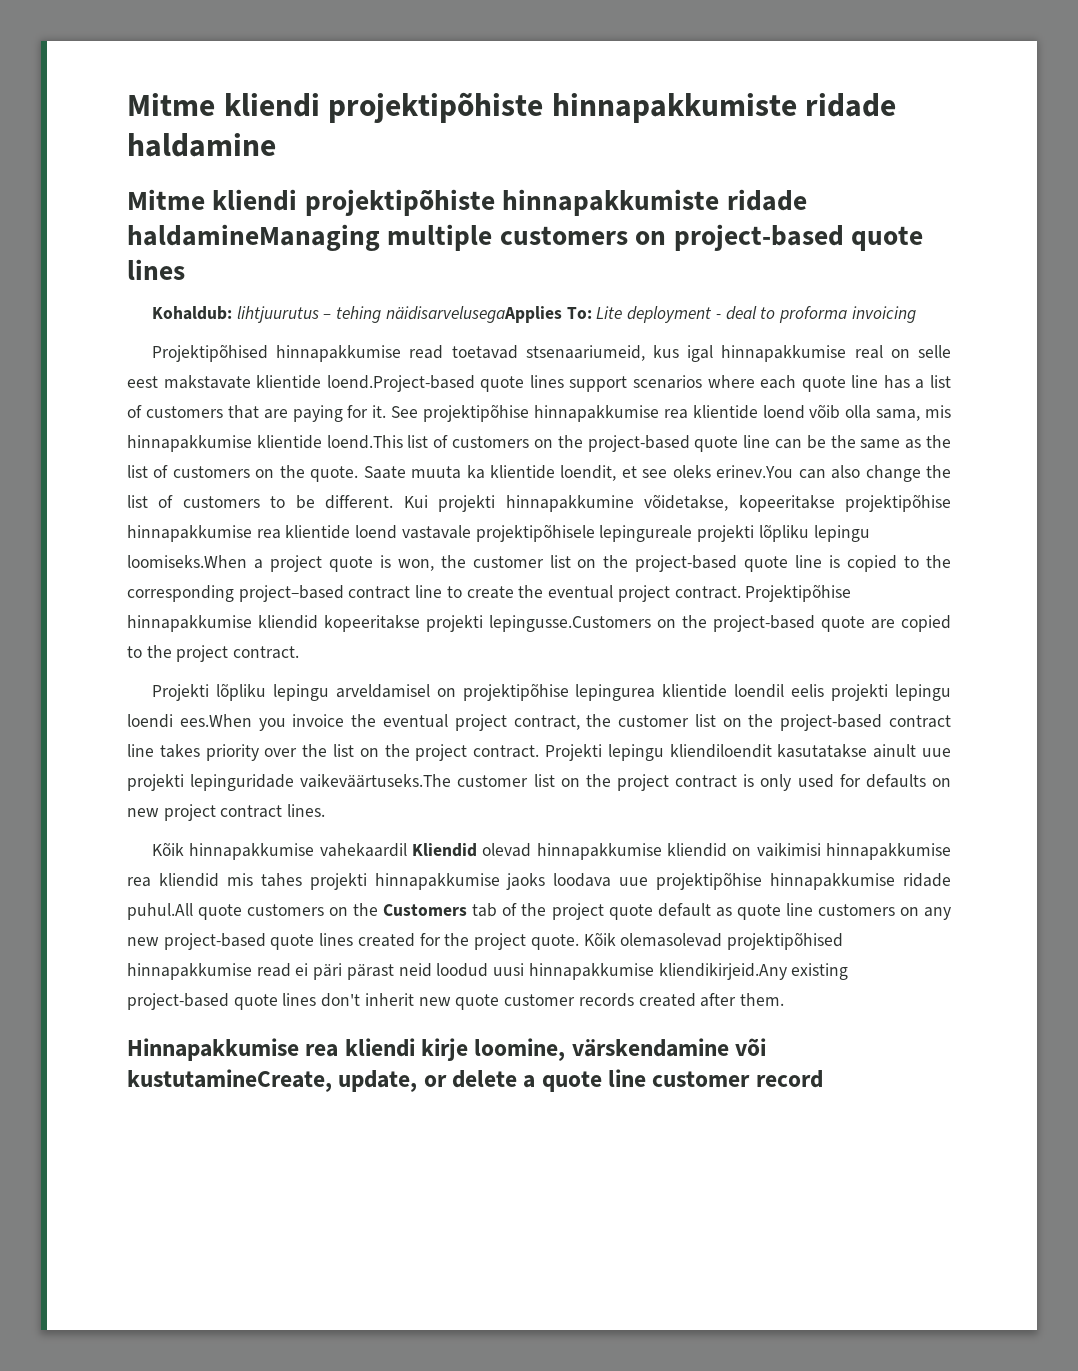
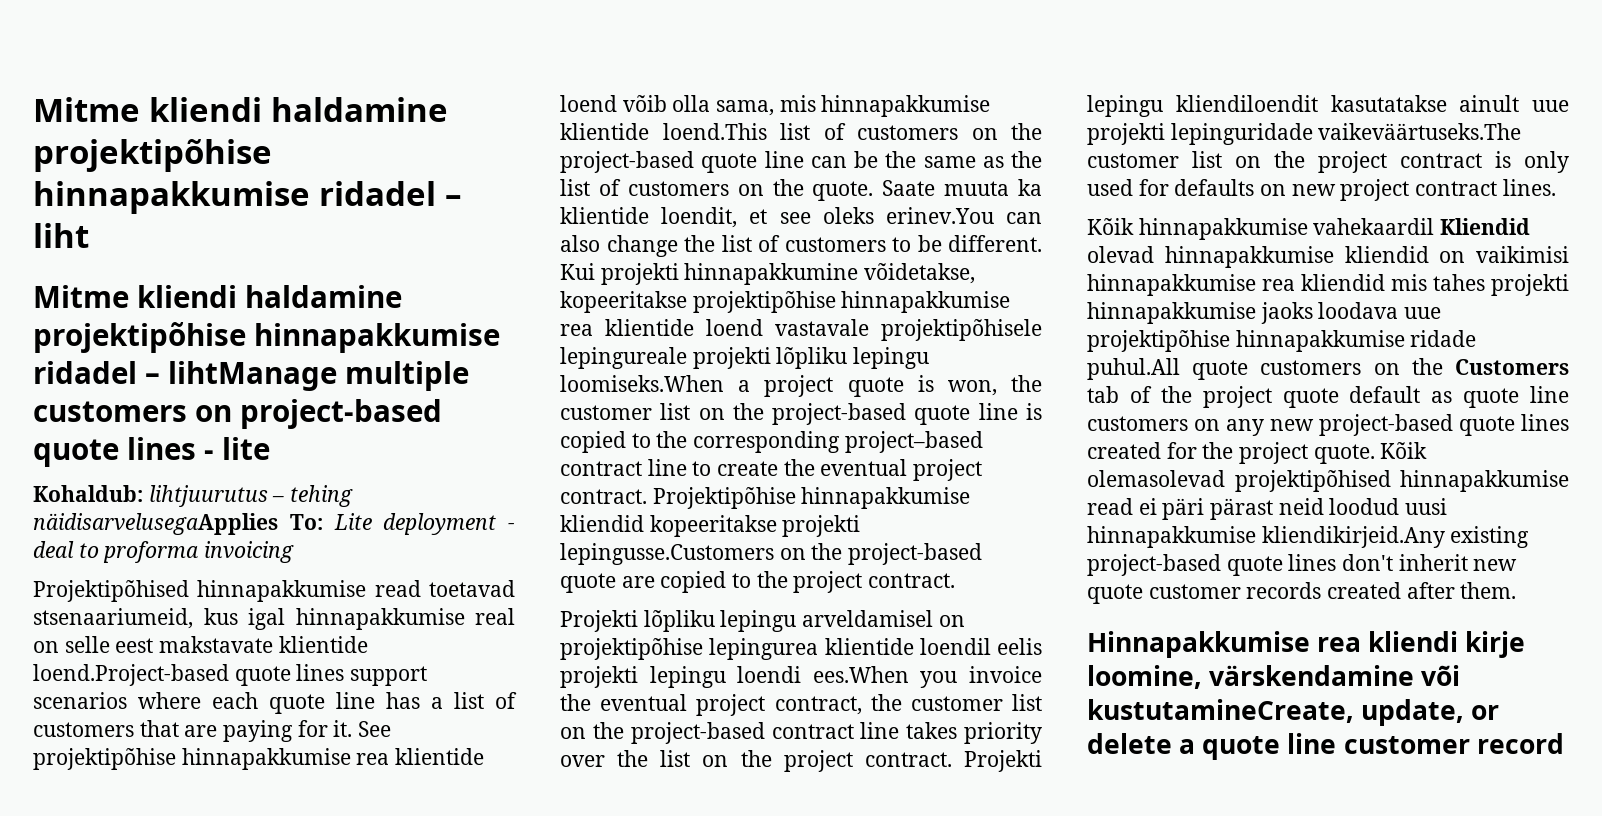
- Mitme kliendi projektipõhiste hinnapakkumiste ridade haldamine
- Mitme kliendi projektipõhiste hinnapakkumiste ridade haldamineManaging multiple customers on project-based quote lines
+ Mitme kliendi haldamine projektipõhise hinnapakkumise ridadel – liht
+ Mitme kliendi haldamine projektipõhise hinnapakkumise ridadel – lihtManage multiple customers on project-based quote lines - lite

